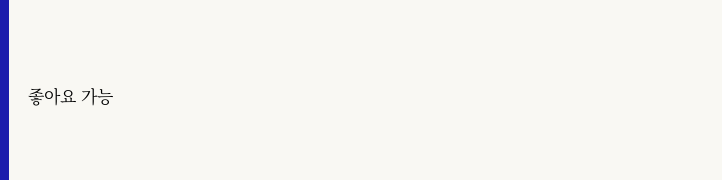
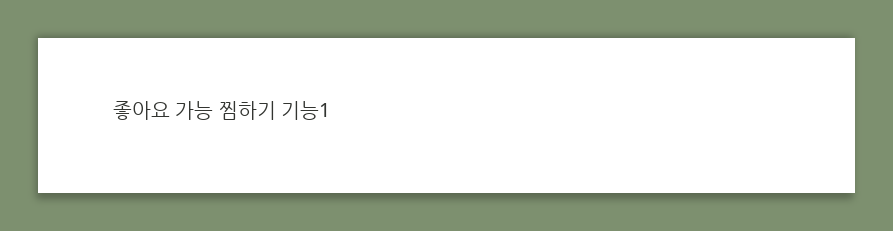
- 좋아요 가능
+ 좋아요 가능 찜하기 기능1

